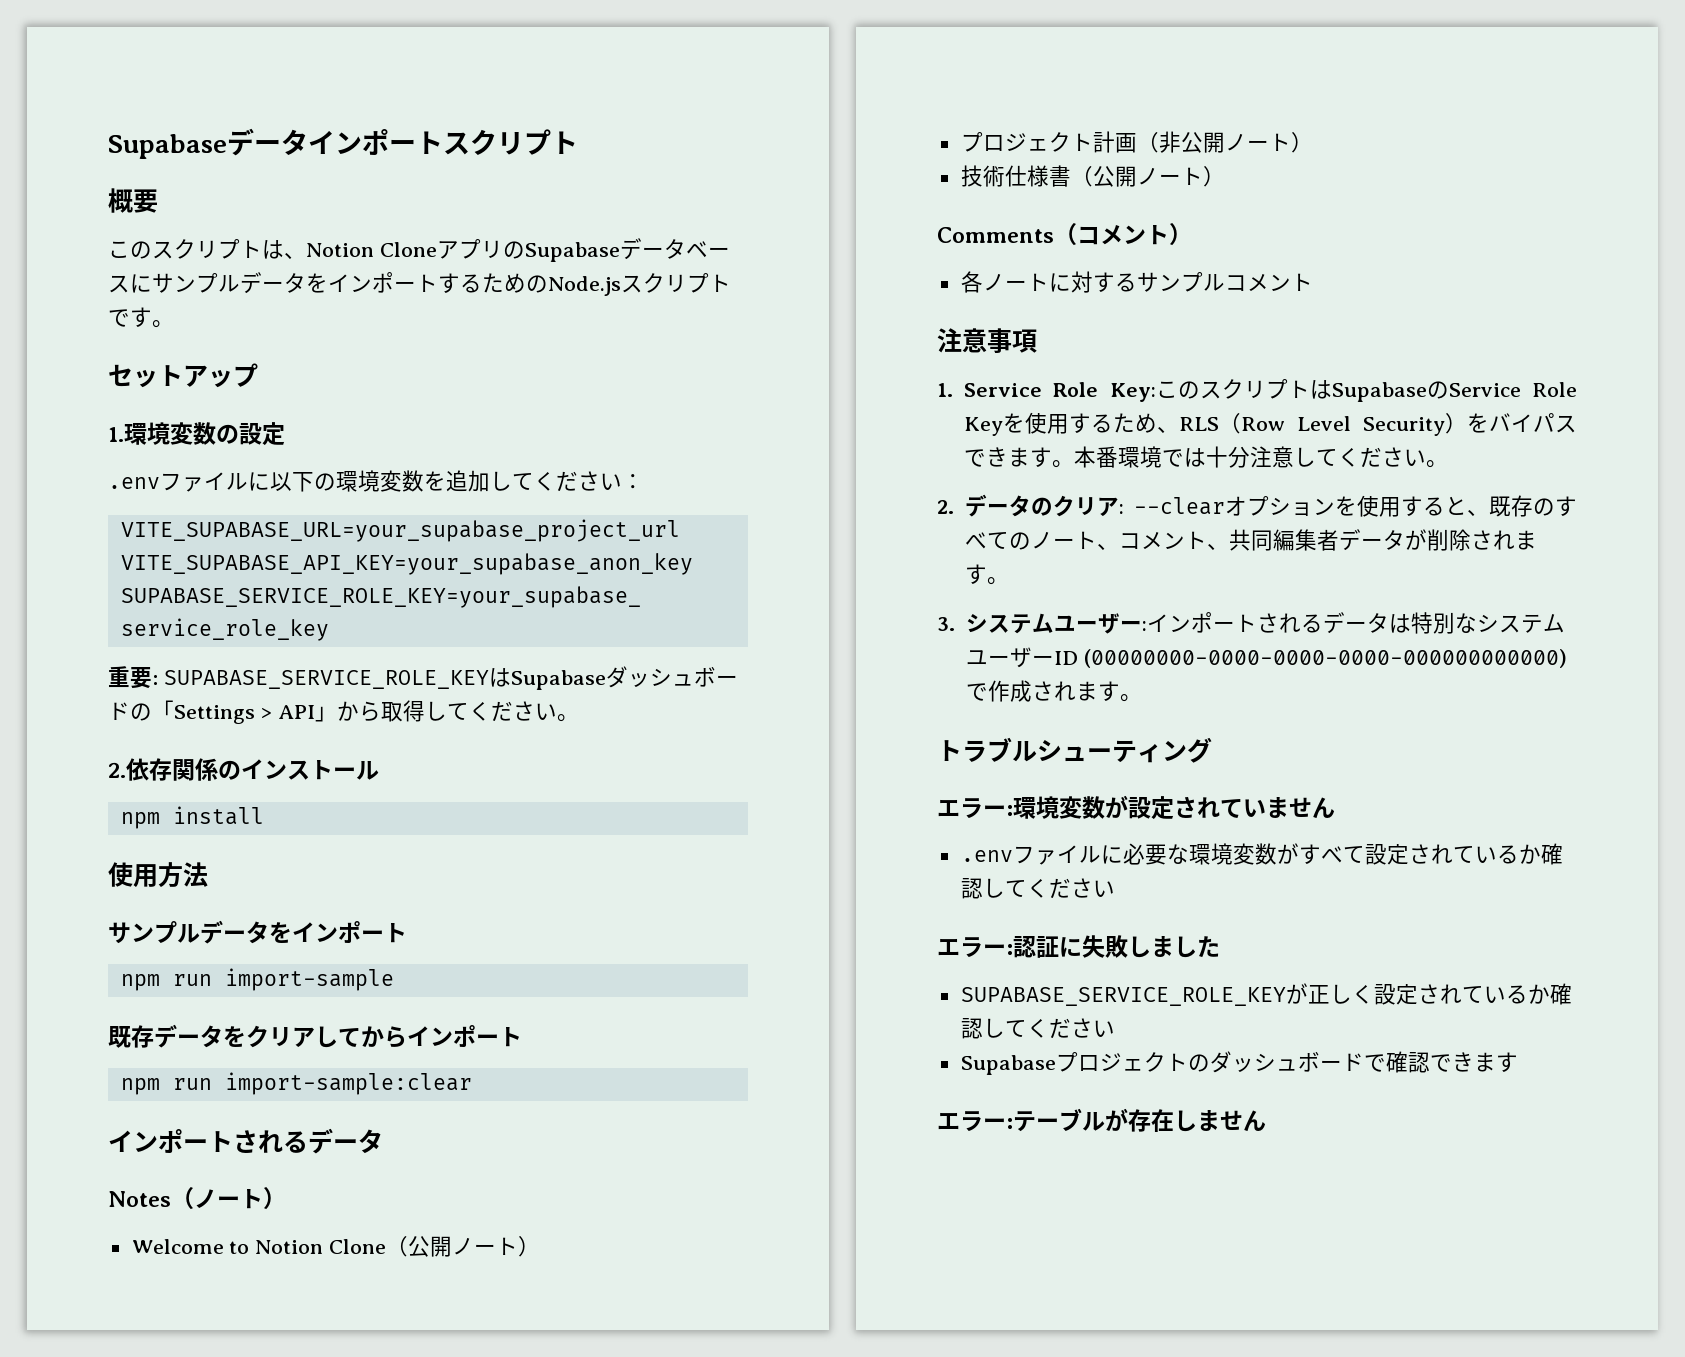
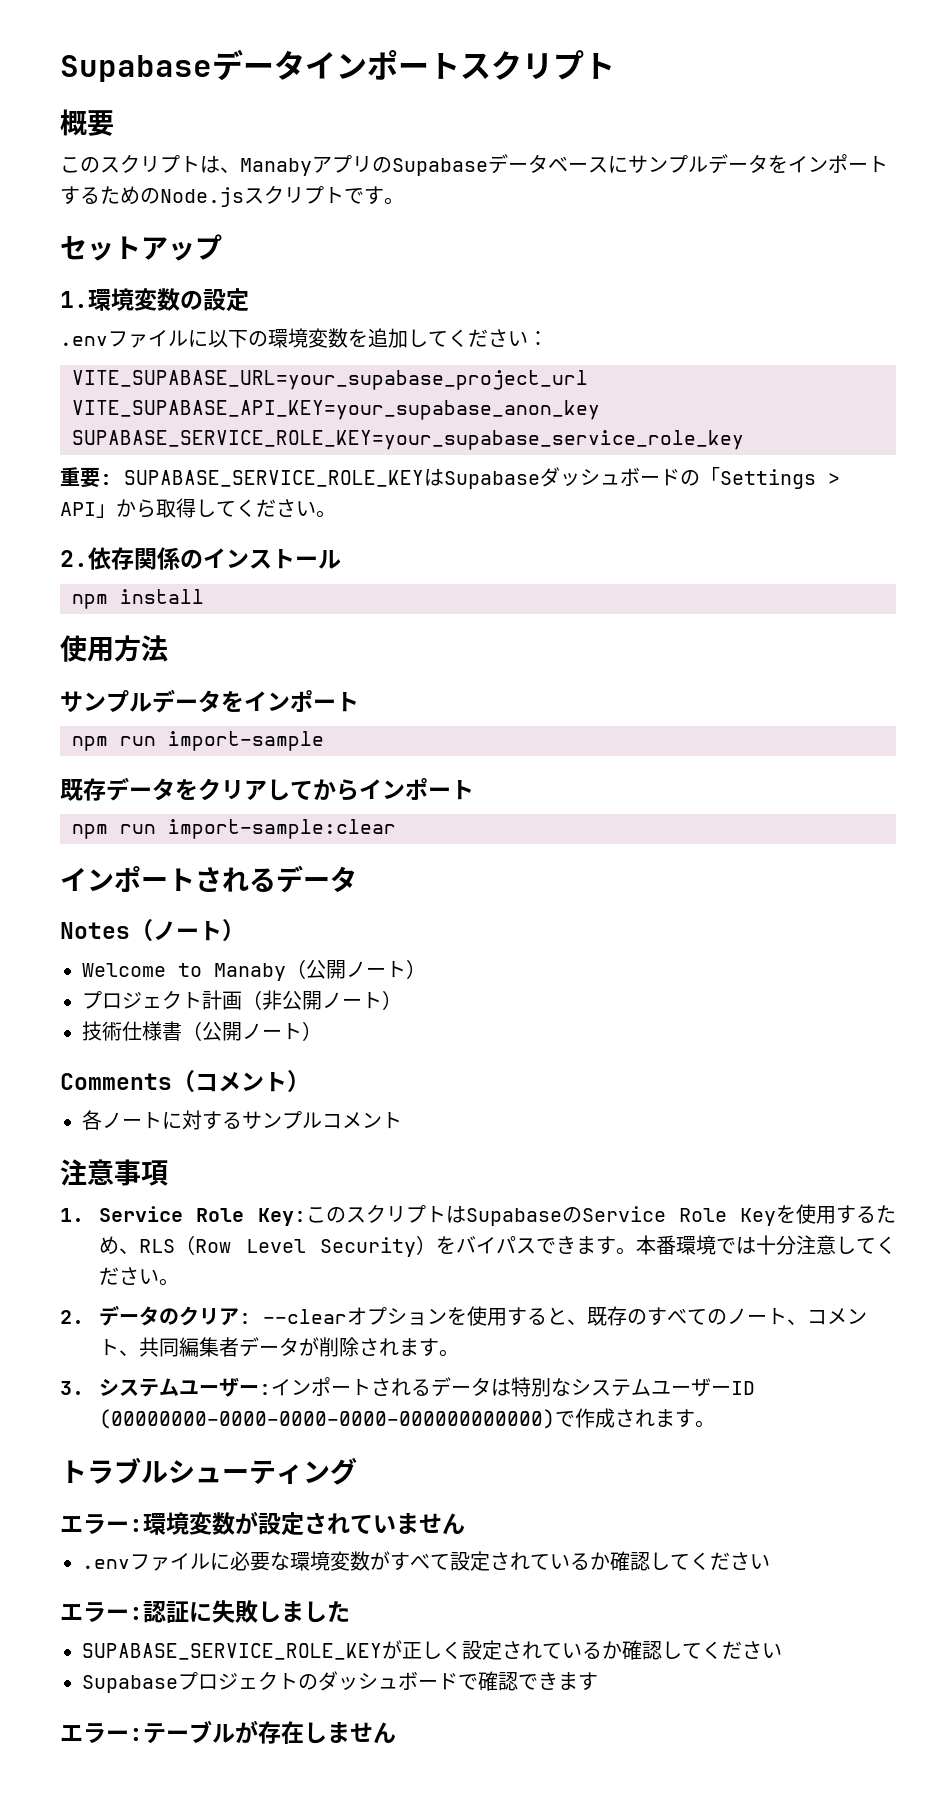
- このスクリプトは、Notion CloneアプリのSupabaseデータベースにサンプルデータをインポートするためのNode.jsスクリプトです。
+ このスクリプトは、ManabyアプリのSupabaseデータベースにサンプルデータをインポートするためのNode.jsスクリプトです。
- Welcome to Notion Clone（公開ノート）
+ Welcome to Manaby（公開ノート）

